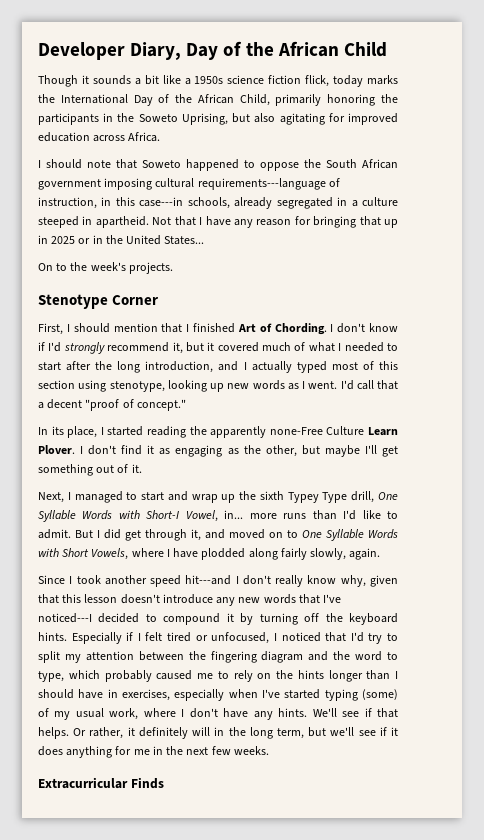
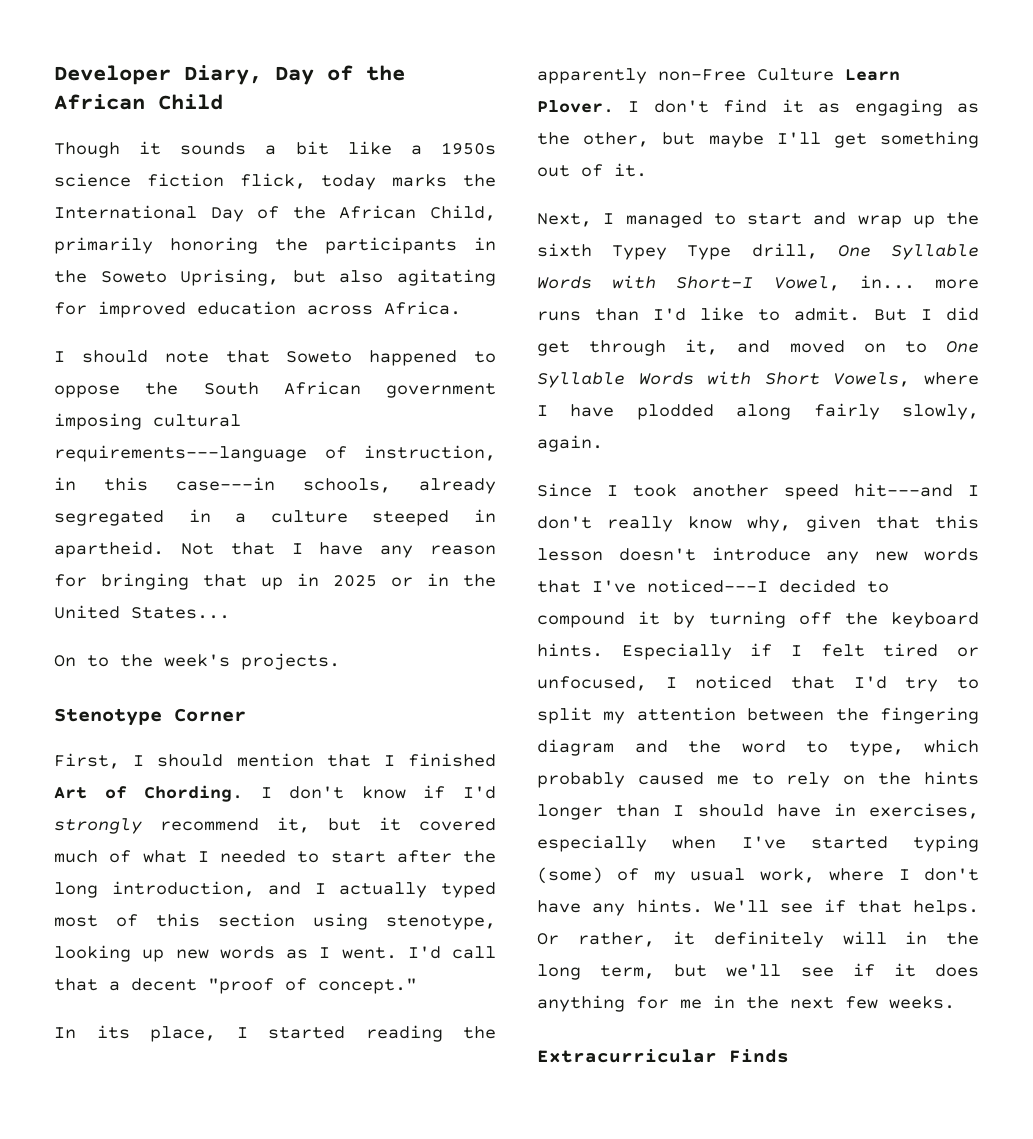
- In its place, I started reading the apparently none-Free Culture Learn Plover.
+ In its place, I started reading the apparently non-Free Culture Learn Plover.

